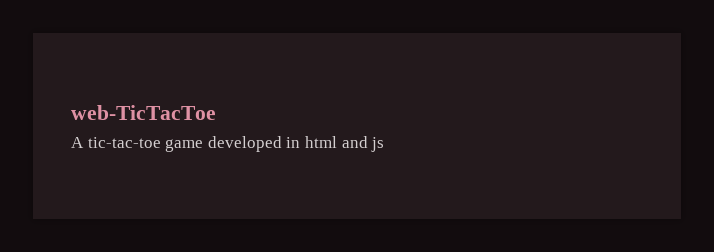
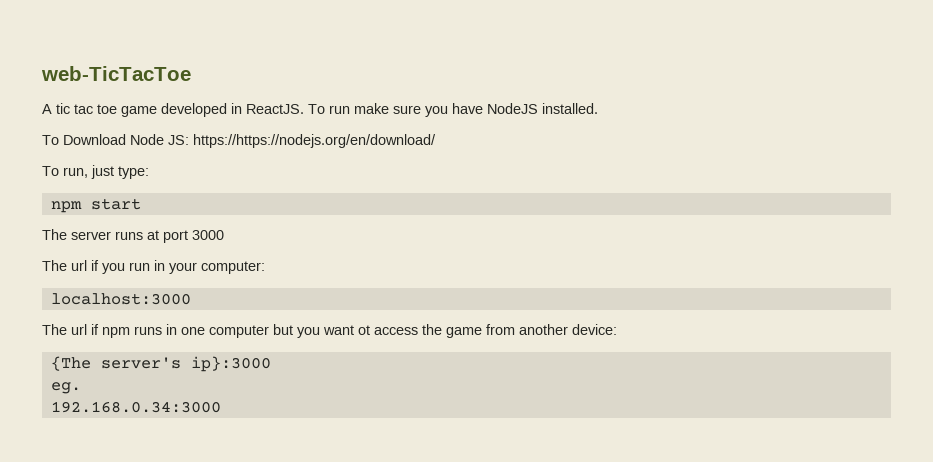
- A tic-tac-toe game developed in html and js
+ A tic tac toe game developed in ReactJS. To run make sure you have NodeJS installed.
+ To Download Node JS: https://https://nodejs.org/en/download/
+ To run, just type:
+ npm start
+ The server runs at port 3000
+ The url if you run in your computer:
+ localhost:3000
+ The url if npm runs in one computer but you want ot access the game from another device:
+ {The server's ip}:3000
+ eg.
+ 192.168.0.34:3000

